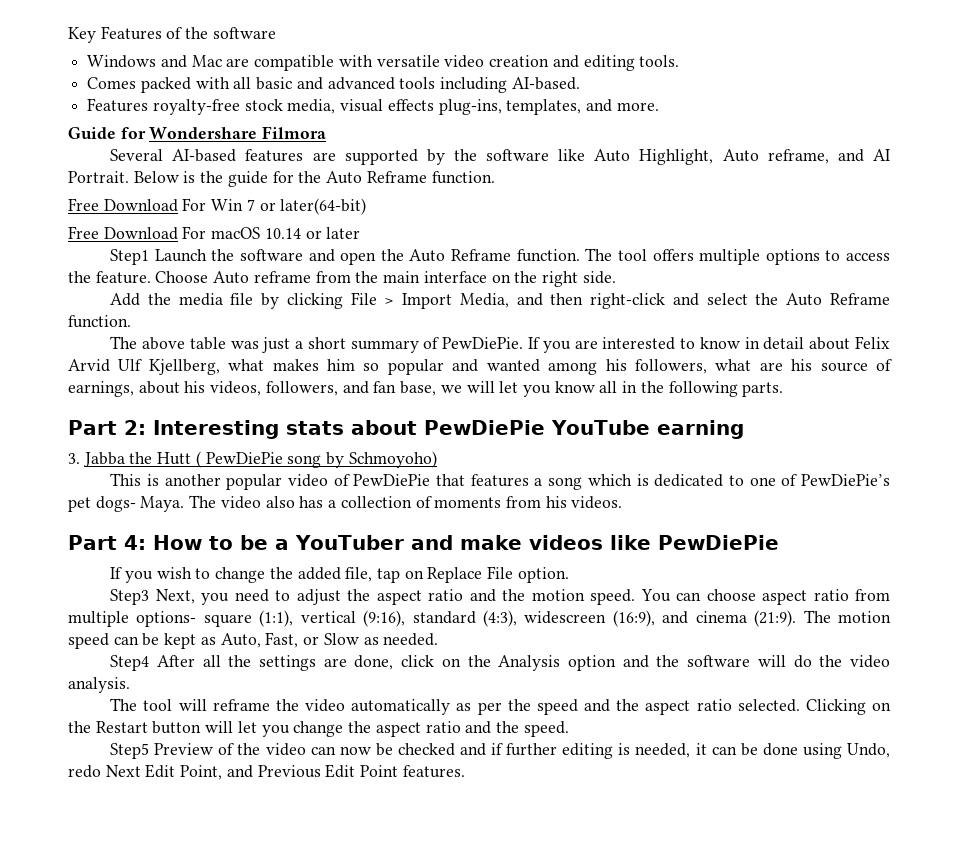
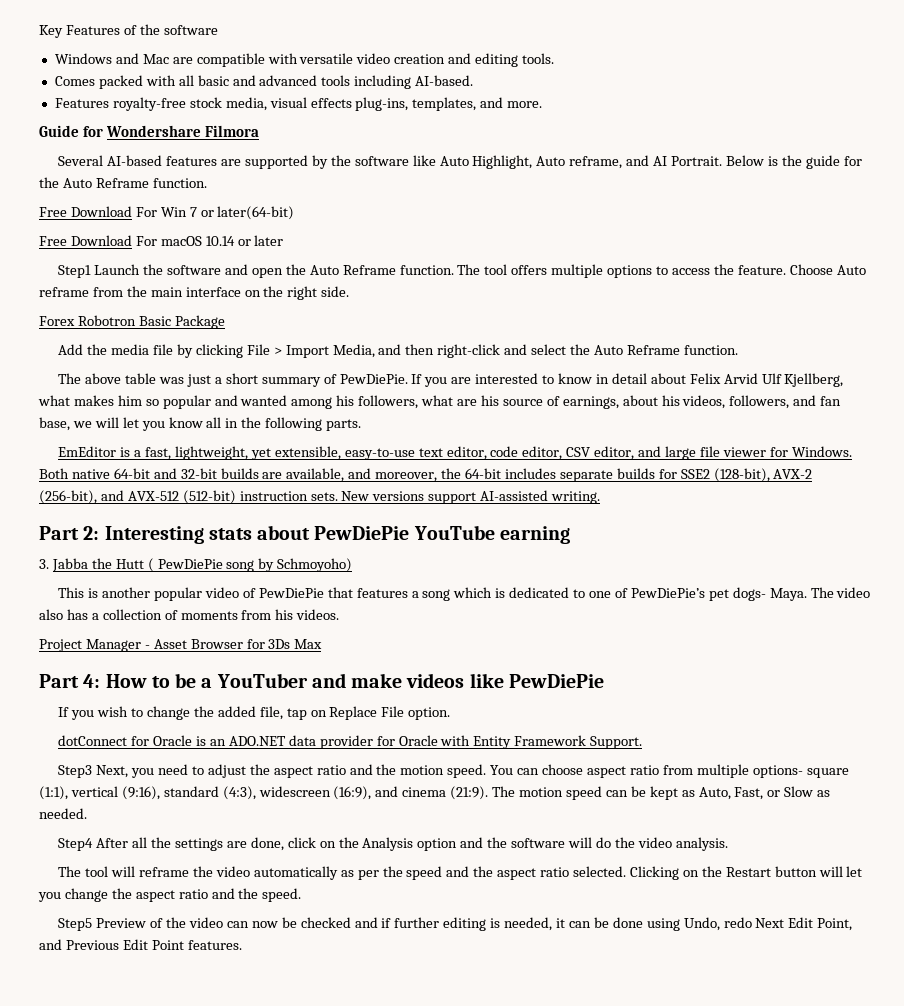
+ Forex Robotron Basic Package
+ EmEditor is a fast, lightweight, yet extensible, easy-to-use text editor, code editor, CSV editor, and large file viewer for Windows. Both native 64-bit and 32-bit builds are available, and moreover, the 64-bit includes separate builds for SSE2 (128-bit), AVX-2 (256-bit), and AVX-512 (512-bit) instruction sets. New versions support AI-assisted writing.
+ Project Manager - Asset Browser for 3Ds Max
+ dotConnect for Oracle is an ADO.NET data provider for Oracle with Entity Framework Support.

